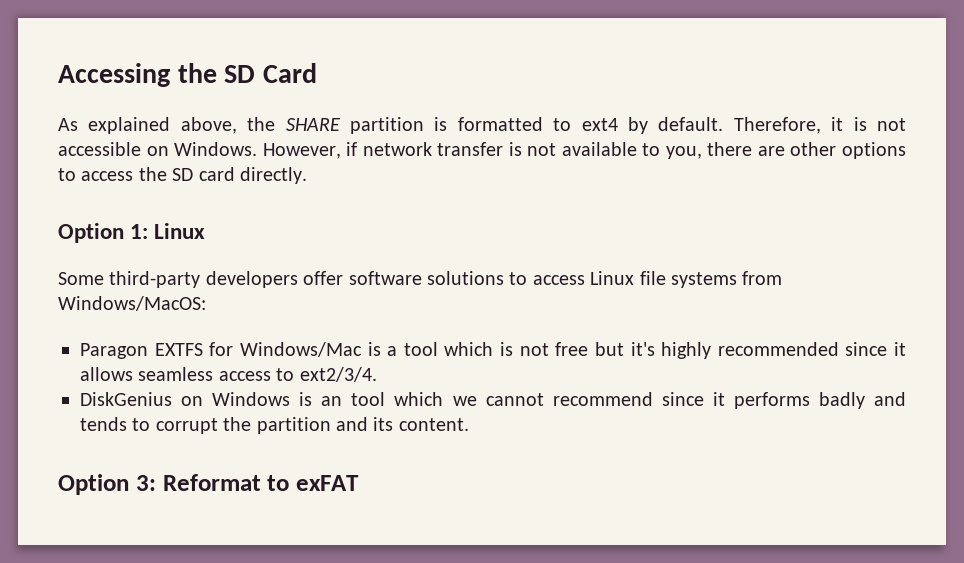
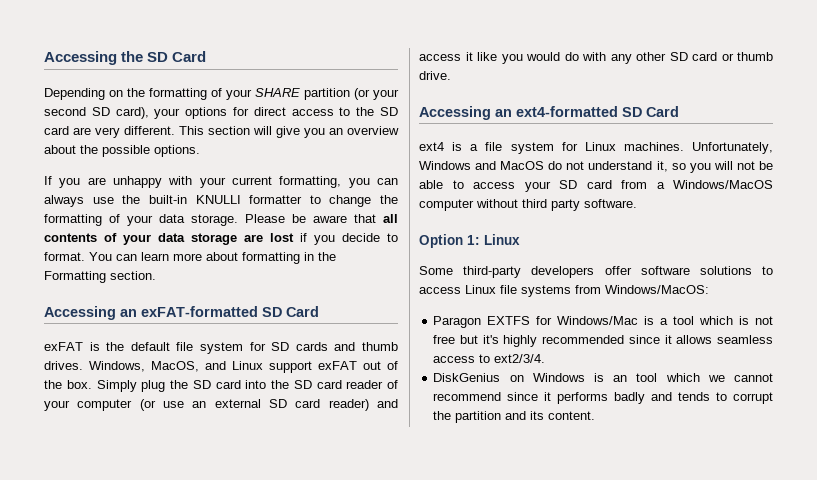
- As explained above, the SHARE partition is formatted to ext4 by default. Therefore, it is not accessible on Windows. However, if network transfer is not available to you, there are other options to access the SD card directly.
+ Depending on the formatting of your SHARE partition (or your second SD card), your options for direct access to the SD card are very different. This section will give you an overview about the possible options.
+ If you are unhappy with your current formatting, you can always use the built-in KNULLI formatter to change the formatting of your data storage. Please be aware that all contents of your data storage are lost if you decide to format. You can learn more about formatting in the Formatting section.
+ Accessing an exFAT-formatted SD Card
+ exFAT is the default file system for SD cards and thumb drives. Windows, MacOS, and Linux support exFAT out of the box. Simply plug the SD card into the SD card reader of your computer (or use an external SD card reader) and access it like you would do with any other SD card or thumb drive.
+ Accessing an ext4-formatted SD Card
+ ext4 is a file system for Linux machines. Unfortunately, Windows and MacOS do not understand it, so you will not be able to access your SD card from a Windows/MacOS computer without third party software.
- Option 3: Reformat to exFAT

